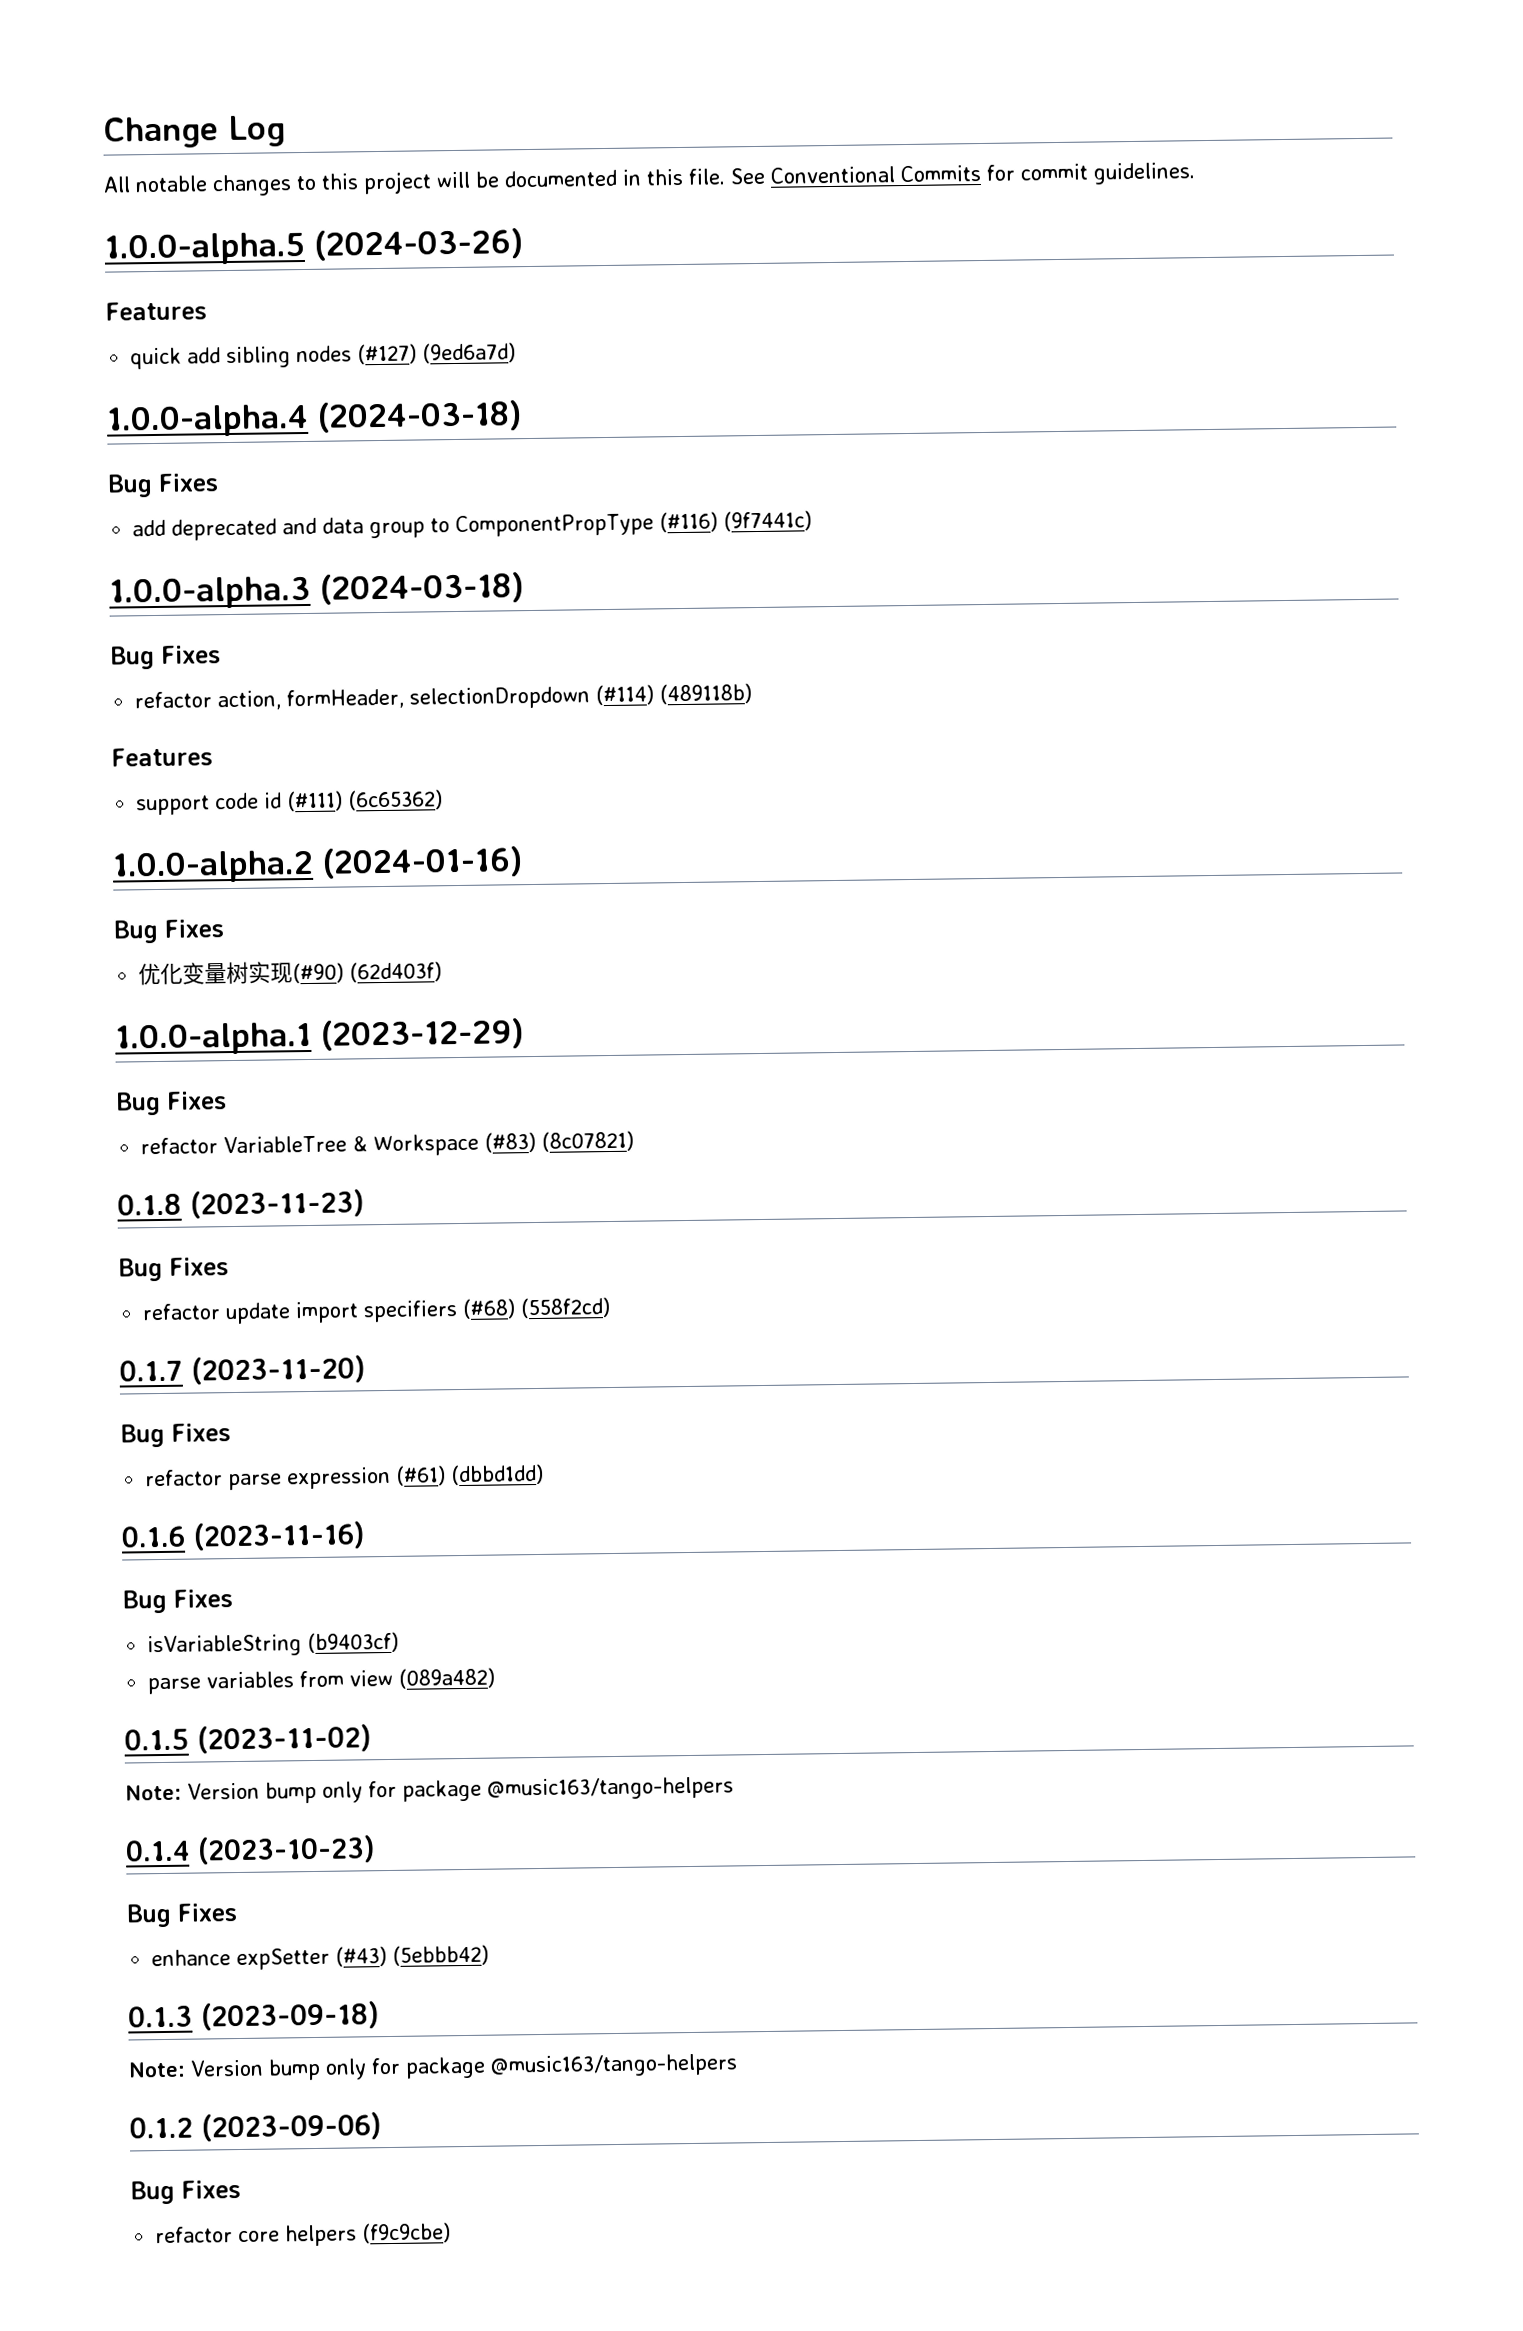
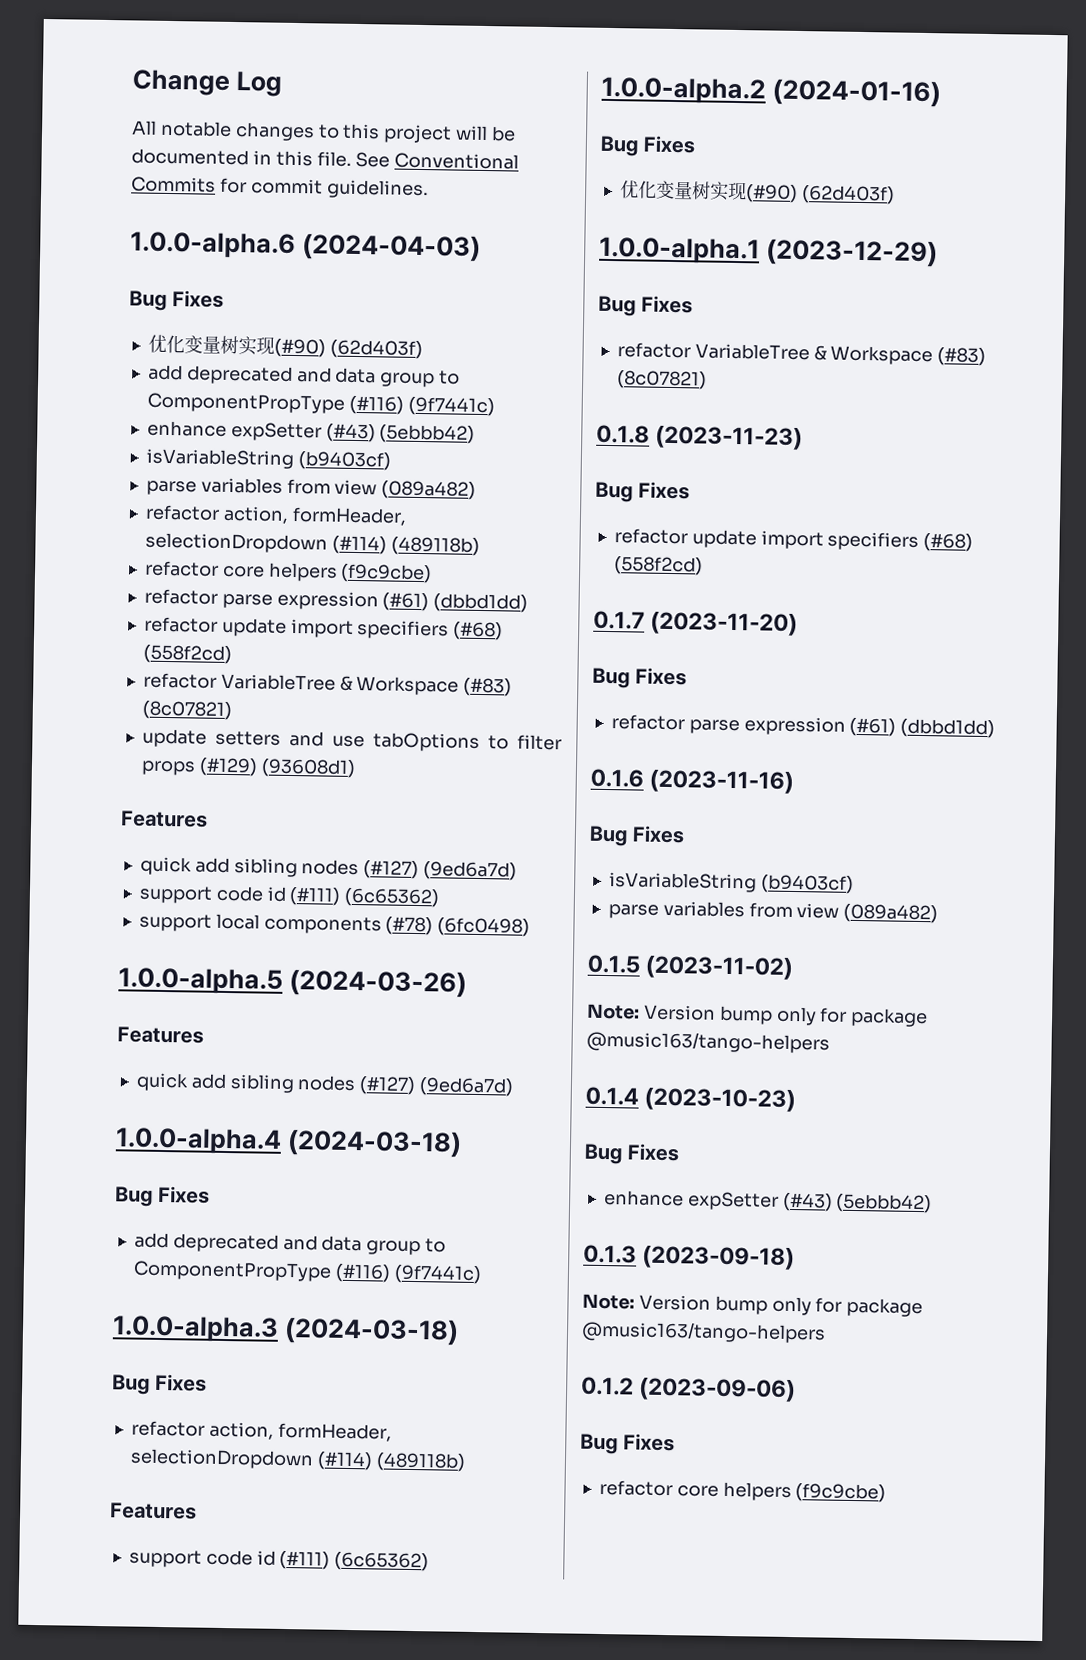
+ 1.0.0-alpha.6 (2024-04-03)
+ Bug Fixes
+ 优化变量树实现(#90) (62d403f)
+ add deprecated and data group to ComponentPropType (#116) (9f7441c)
+ enhance expSetter (#43) (5ebbb42)
+ isVariableString (b9403cf)
+ parse variables from view (089a482)
+ refactor action, formHeader, selectionDropdown (#114) (489118b)
+ refactor core helpers (f9c9cbe)
+ refactor parse expression (#61) (dbbd1dd)
+ refactor update import specifiers (#68) (558f2cd)
+ refactor VariableTree & Workspace (#83) (8c07821)
+ update setters and use tabOptions to filter props (#129) (93608d1)
+ Features
+ quick add sibling nodes (#127) (9ed6a7d)
+ support code id (#111) (6c65362)
+ support local components (#78) (6fc0498)

